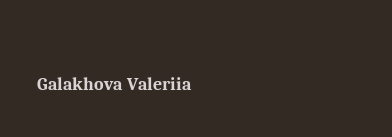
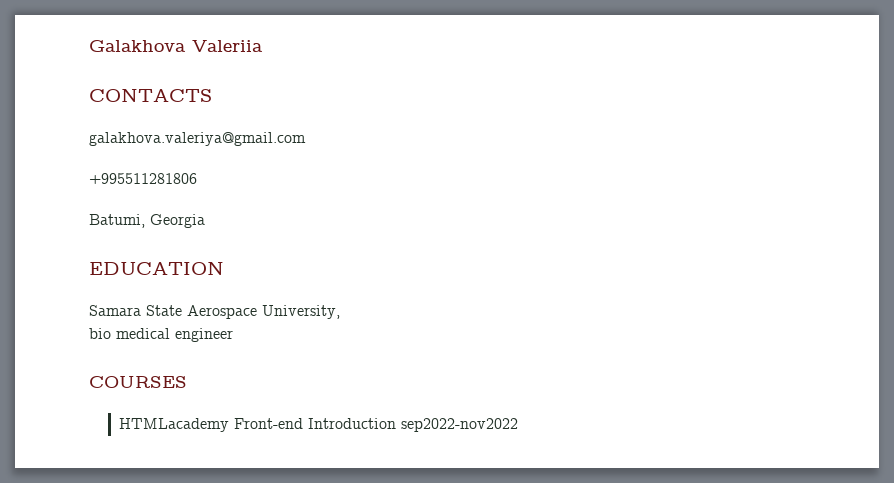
+ CONTACTS
+ galakhova.valeriya@gmail.com
+ +995511281806
+ Batumi, Georgia
+ EDUCATION
+ Samara State Aerospace University,
+ bio medical engineer
+ COURSES
+ HTMLacademy Front-end Introduction sep2022-nov2022

